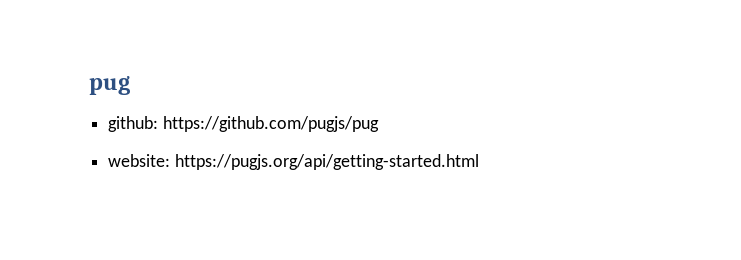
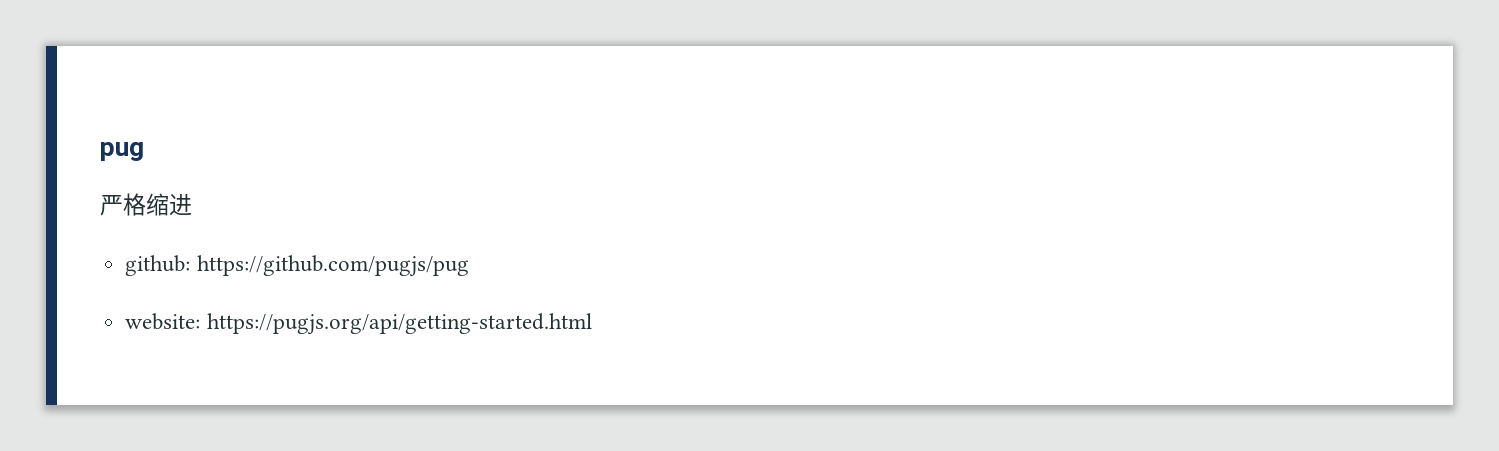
+ 严格缩进

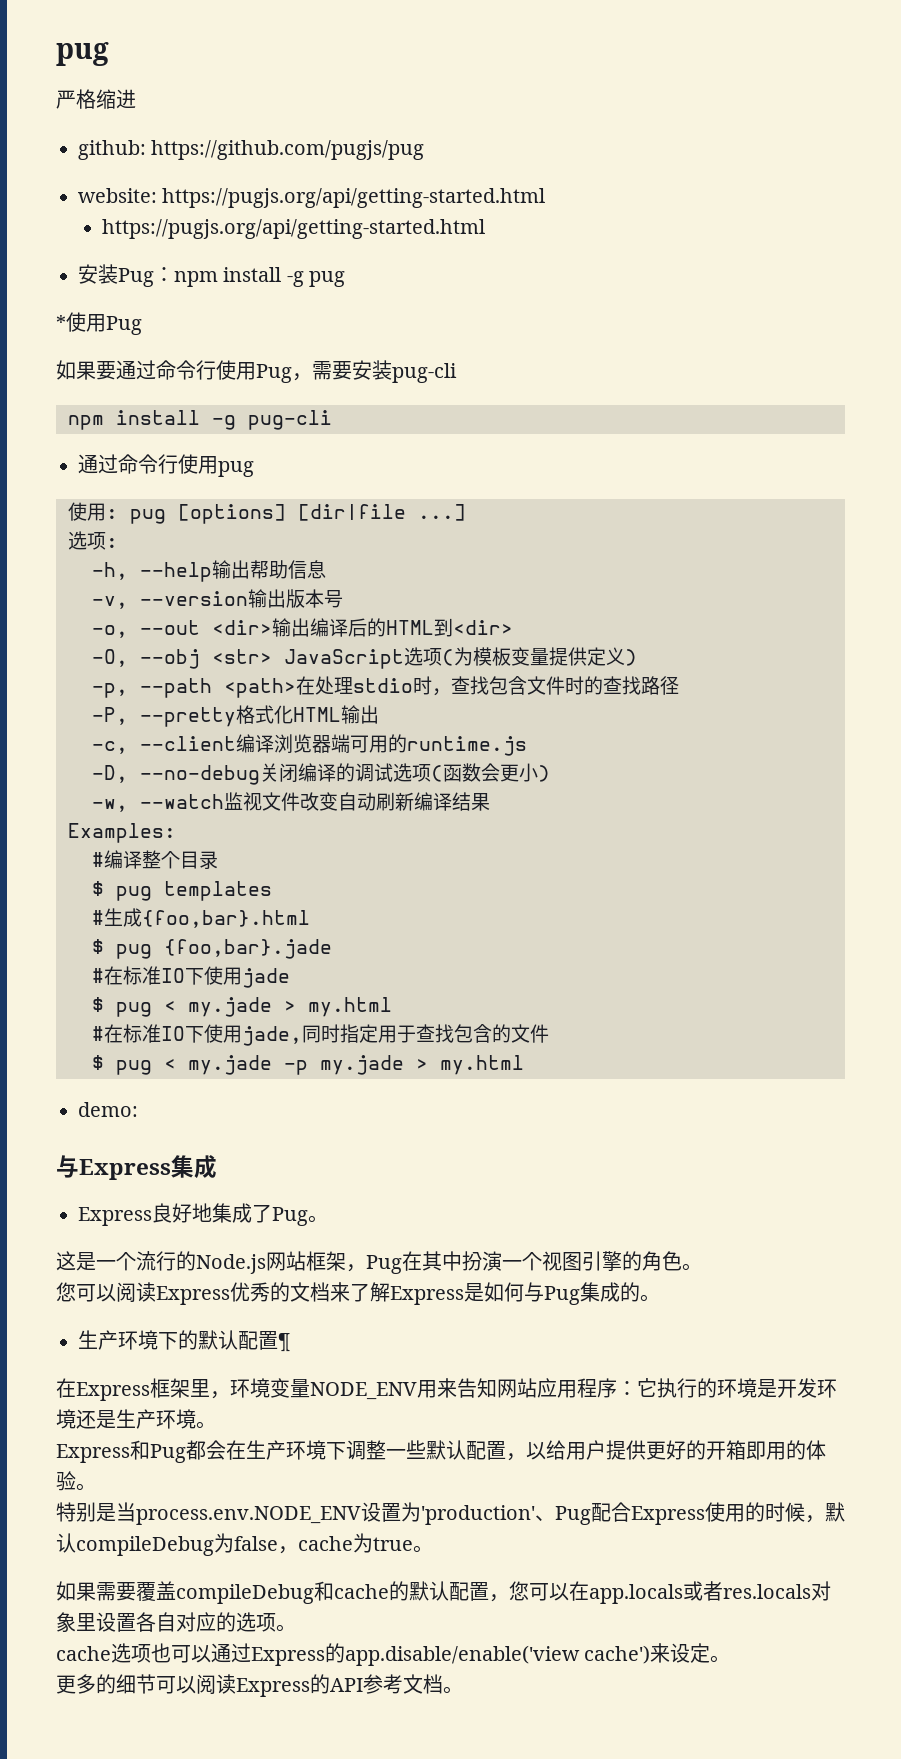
  website: https://pugjs.org/api/getting-started.html
+ https://pugjs.org/api/getting-started.html
+ 安装Pug：npm install -g pug
+ *使用Pug
+ 如果要通过命令行使用Pug，需要安装pug-cli
+ npm install -g pug-cli
+ 通过命令行使用pug
+ 使用: pug [options] [dir|file ...]
+ 选项:
+ -h, --help输出帮助信息
+ -v, --version输出版本号
+ -o, --out <dir>输出编译后的HTML到<dir>
+ -O, --obj <str> JavaScript选项(为模板变量提供定义)
+ -p, --path <path>在处理stdio时，查找包含文件时的查找路径
+ -P, --pretty格式化HTML输出
+ -c, --client编译浏览器端可用的runtime.js
+ -D, --no-debug关闭编译的调试选项(函数会更小)
+ -w, --watch监视文件改变自动刷新编译结果
+ Examples:
+ #编译整个目录
+ $ pug templates
+ #生成{foo,bar}.html
+ $ pug {foo,bar}.jade
+ #在标准IO下使用jade
+ $ pug < my.jade > my.html
+ #在标准IO下使用jade,同时指定用于查找包含的文件
+ $ pug < my.jade -p my.jade > my.html
+ demo:
+ 与Express集成
+ Express良好地集成了Pug。
+ 这是一个流行的Node.js网站框架，Pug在其中扮演一个视图引擎的角色。
+ 您可以阅读Express优秀的文档来了解Express是如何与Pug集成的。
+ 生产环境下的默认配置¶
+ 在Express框架里，环境变量NODE_ENV用来告知网站应用程序：它执行的环境是开发环境还是生产环境。
+ Express和Pug都会在生产环境下调整一些默认配置，以给用户提供更好的开箱即用的体验。
+ 特别是当process.env.NODE_ENV设置为'production'、Pug配合Express使用的时候，默认compileDebug为false，cache为true。
+ 如果需要覆盖compileDebug和cache的默认配置，您可以在app.locals或者res.locals对象里设置各自对应的选项。
+ cache选项也可以通过Express的app.disable/enable('view cache')来设定。
+ 更多的细节可以阅读Express的API参考文档。

